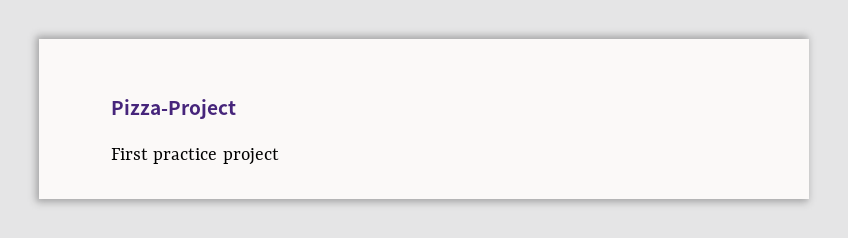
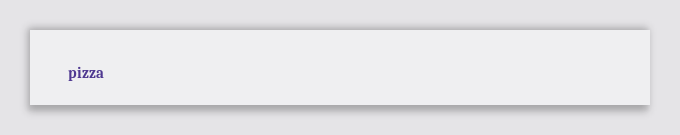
- Pizza-Project
- First practice project
+ pizza

